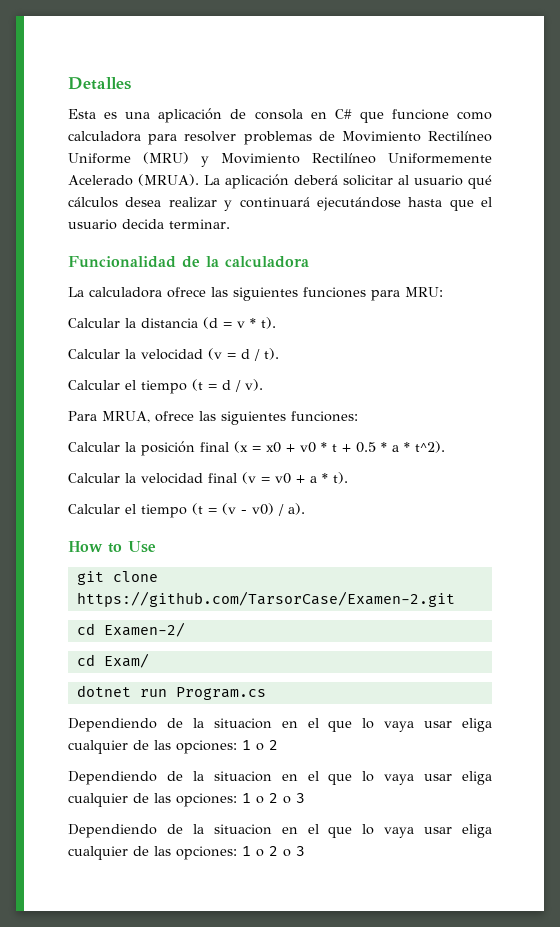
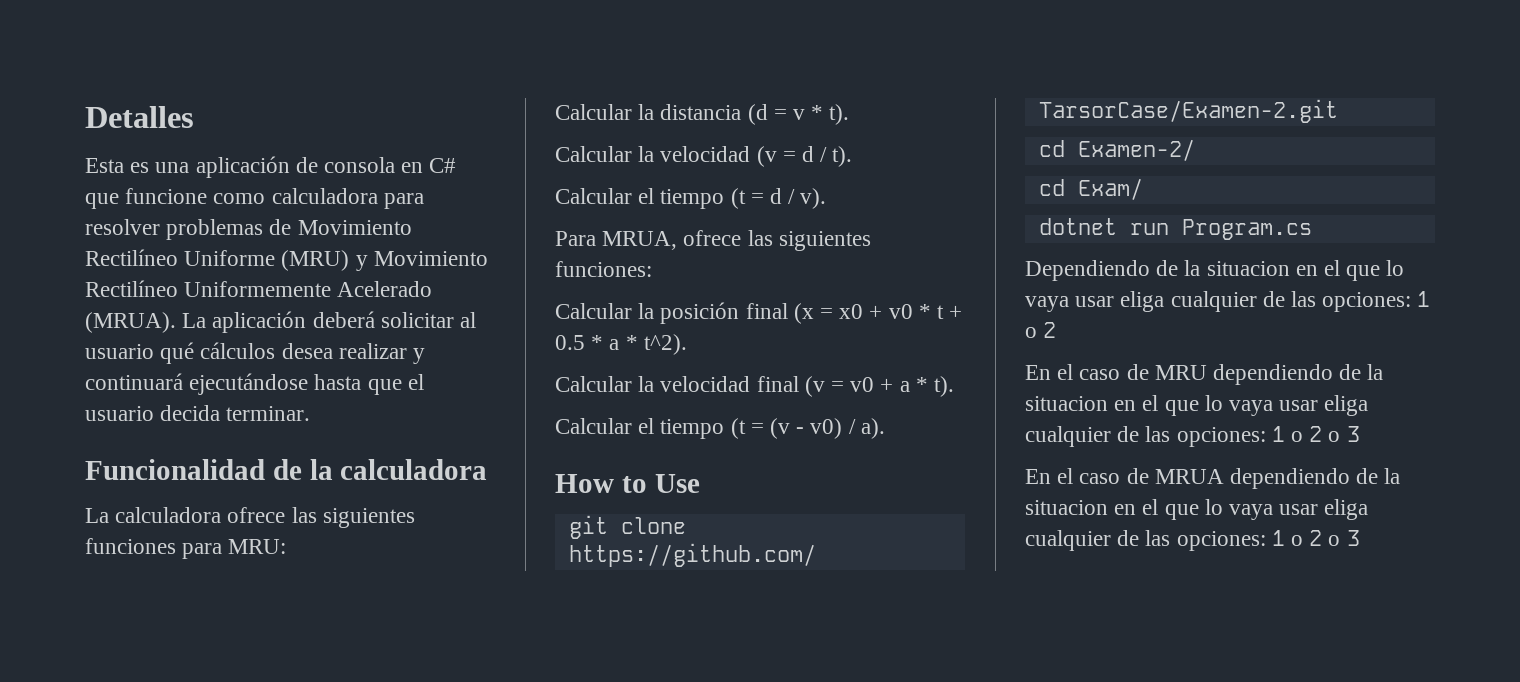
  dotnet run Program.cs
  Dependiendo de la situacion en el que lo vaya usar eliga cualquier de las opciones: 1 o 2
- Dependiendo de la situacion en el que lo vaya usar eliga cualquier de las opciones: 1 o 2 o 3
- Dependiendo de la situacion en el que lo vaya usar eliga cualquier de las opciones: 1 o 2 o 3
+ En el caso de MRU dependiendo de la situacion en el que lo vaya usar eliga cualquier de las opciones: 1 o 2 o 3
+ En el caso de MRUA dependiendo de la situacion en el que lo vaya usar eliga cualquier de las opciones: 1 o 2 o 3

